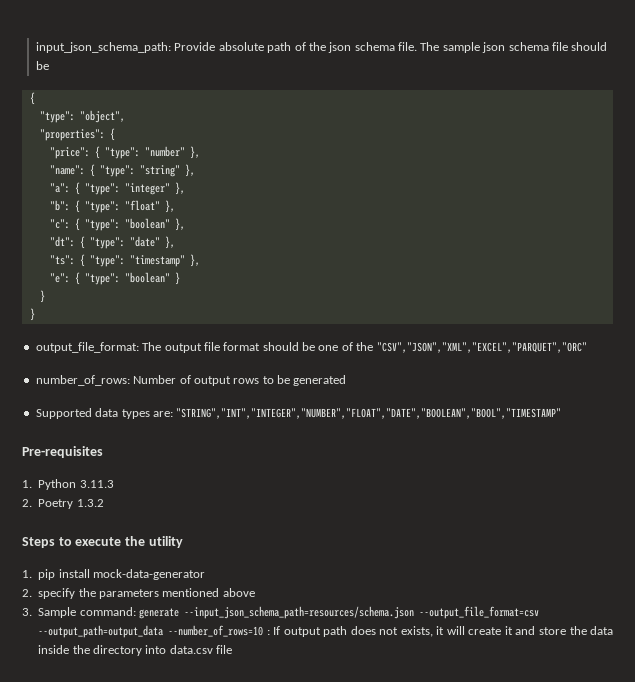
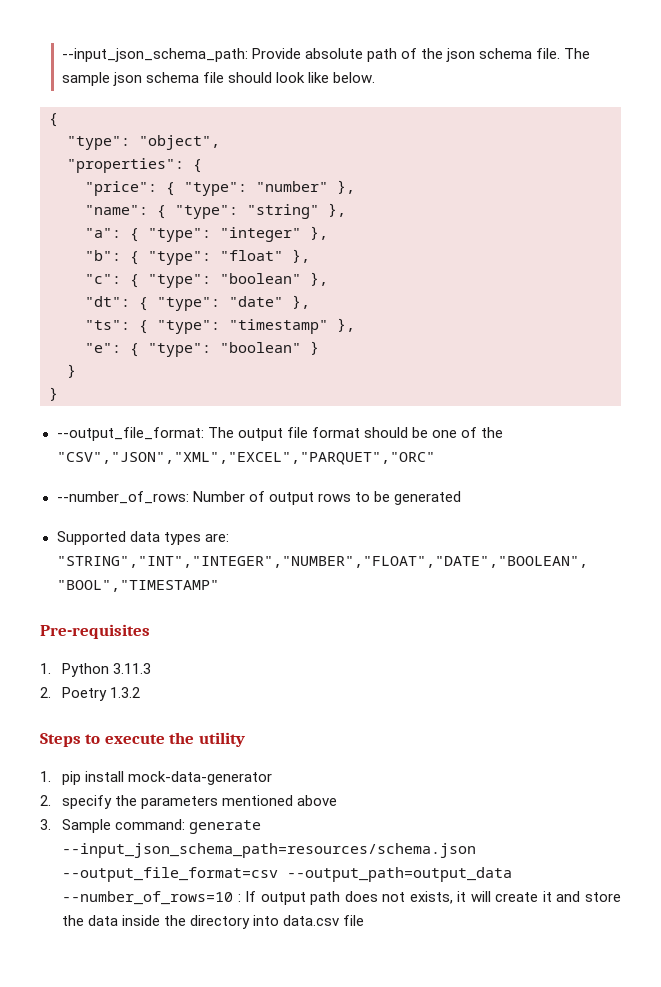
- input_json_schema_path: Provide absolute path of the json schema file.
+ --input_json_schema_path: Provide absolute path of the json schema file.
- The sample json schema file should be
+ The sample json schema file should look like below.
- output_file_format: The output file format should be one of the "CSV","JSON","XML","EXCEL","PARQUET","ORC"
+ --output_file_format: The output file format should be one of the "CSV","JSON","XML","EXCEL","PARQUET","ORC"
- number_of_rows: Number of output rows to be generated
+ --number_of_rows: Number of output rows to be generated

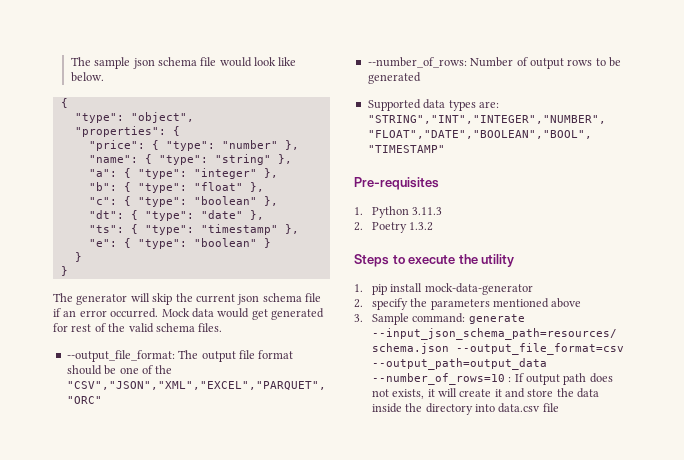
- --input_json_schema_path: Provide absolute path of the json schema file. The sample json schema file should look like below.
+ The sample json schema file would look like below.
+ The generator will skip the current json schema file if an error occurred. Mock data would get generated for rest of the valid schema files.

